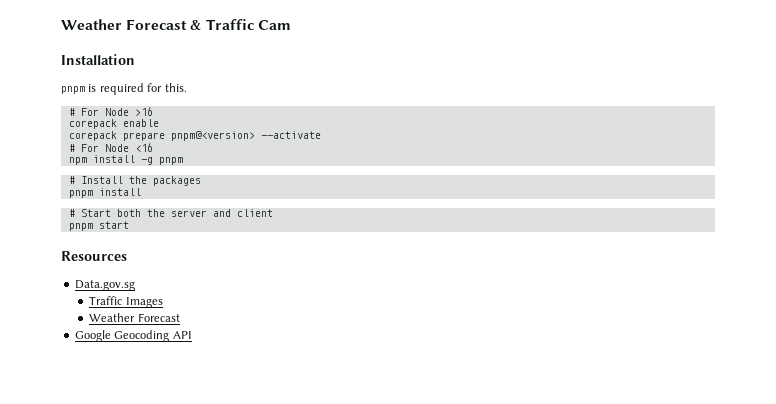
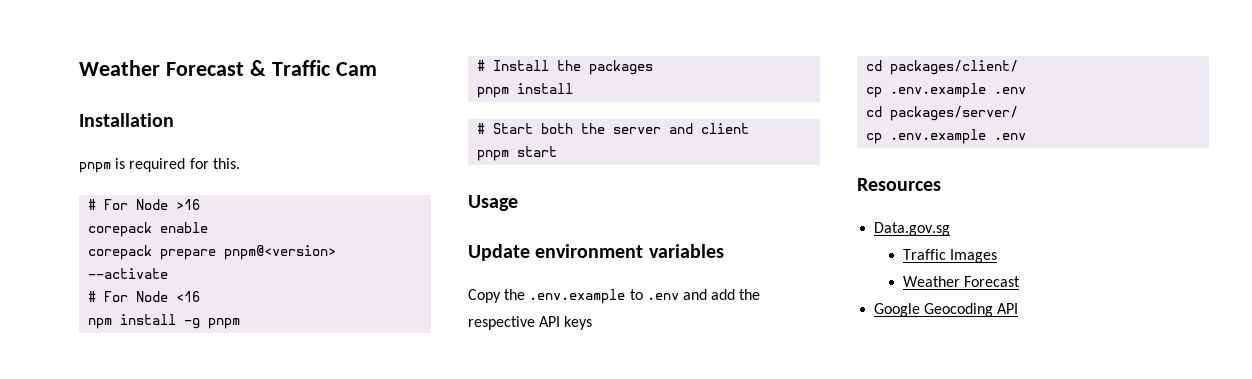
+ Usage
+ Update environment variables
+ Copy the .env.example to .env and add the respective API keys
+ cd packages/client/
+ cp .env.example .env
+ cd packages/server/
+ cp .env.example .env

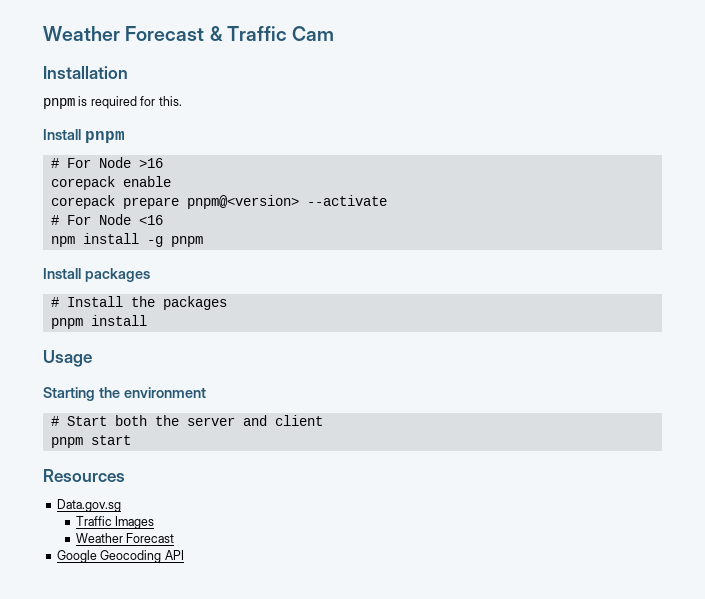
+ Install pnpm
+ Install packages
+ Usage
+ Starting the environment
- Usage
- Update environment variables
- Copy the .env.example to .env and add the respective API keys
- cd packages/client/
- cp .env.example .env
- cd packages/server/
- cp .env.example .env

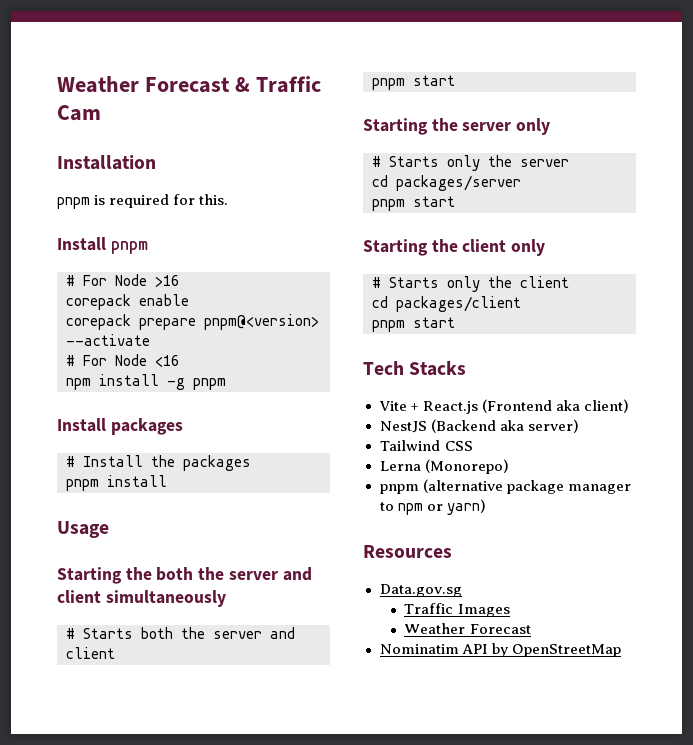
- Starting the environment
- # Start both the server and client
+ Starting the both the server and client simultaneously
+ # Starts both the server and client
+ Starting the server only
+ # Starts only the server
+ cd packages/server
+ pnpm start
+ Starting the client only
+ # Starts only the client
+ cd packages/client
+ pnpm start
+ Tech Stacks
+ Vite + React.js (Frontend aka client)
+ NestJS (Backend aka server)
+ Tailwind CSS
+ Lerna (Monorepo)
+ pnpm (alternative package manager to npm or yarn)
- Google Geocoding API
+ Nominatim API by OpenStreetMap

